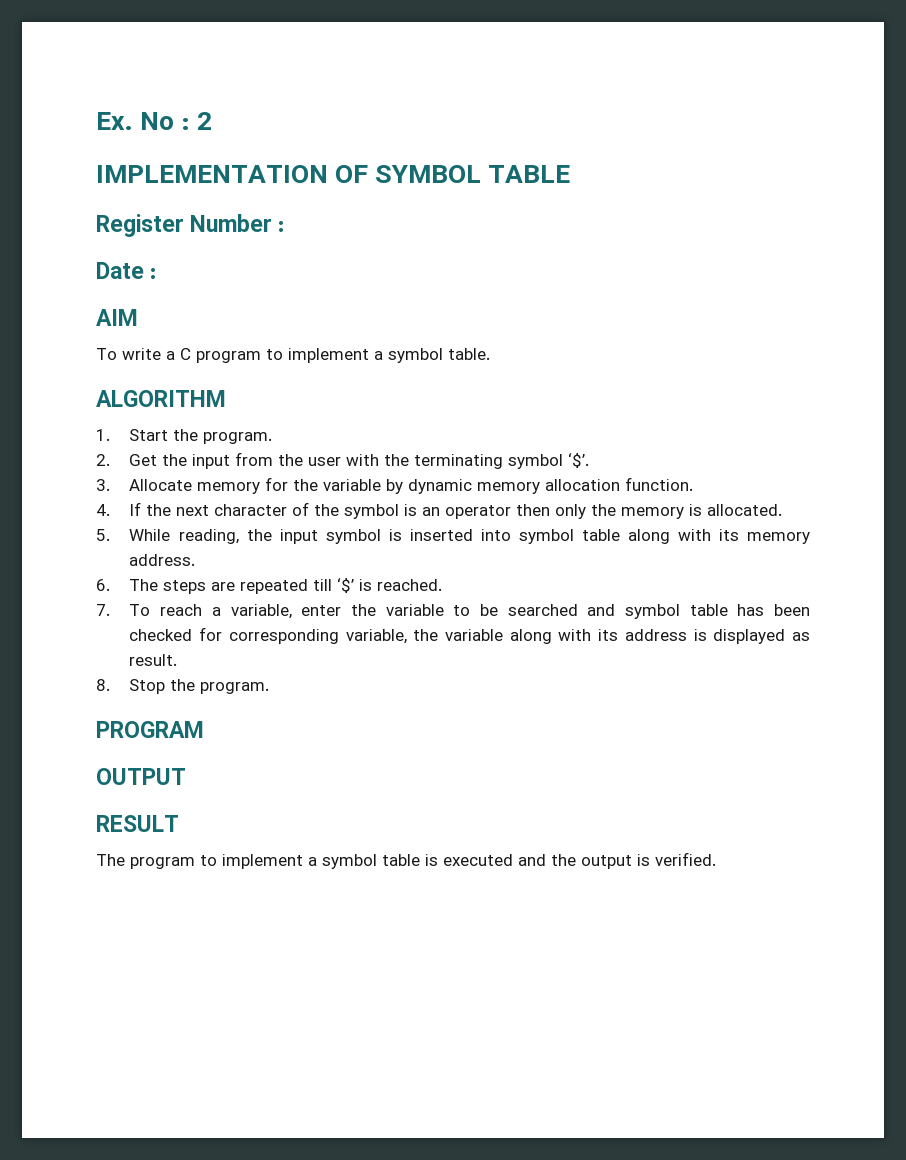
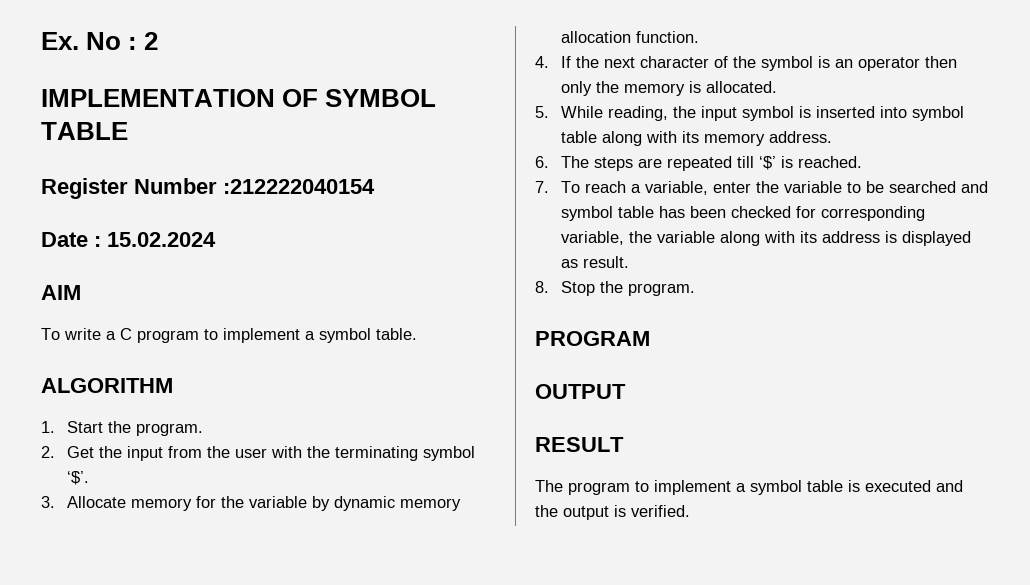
- Register Number :
+ Register Number :212222040154
- Date :
+ Date : 15.02.2024

